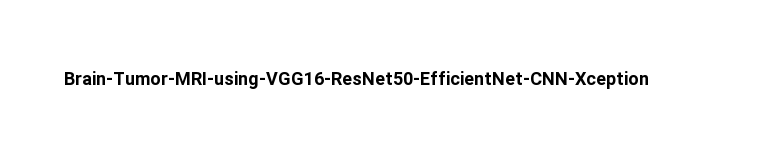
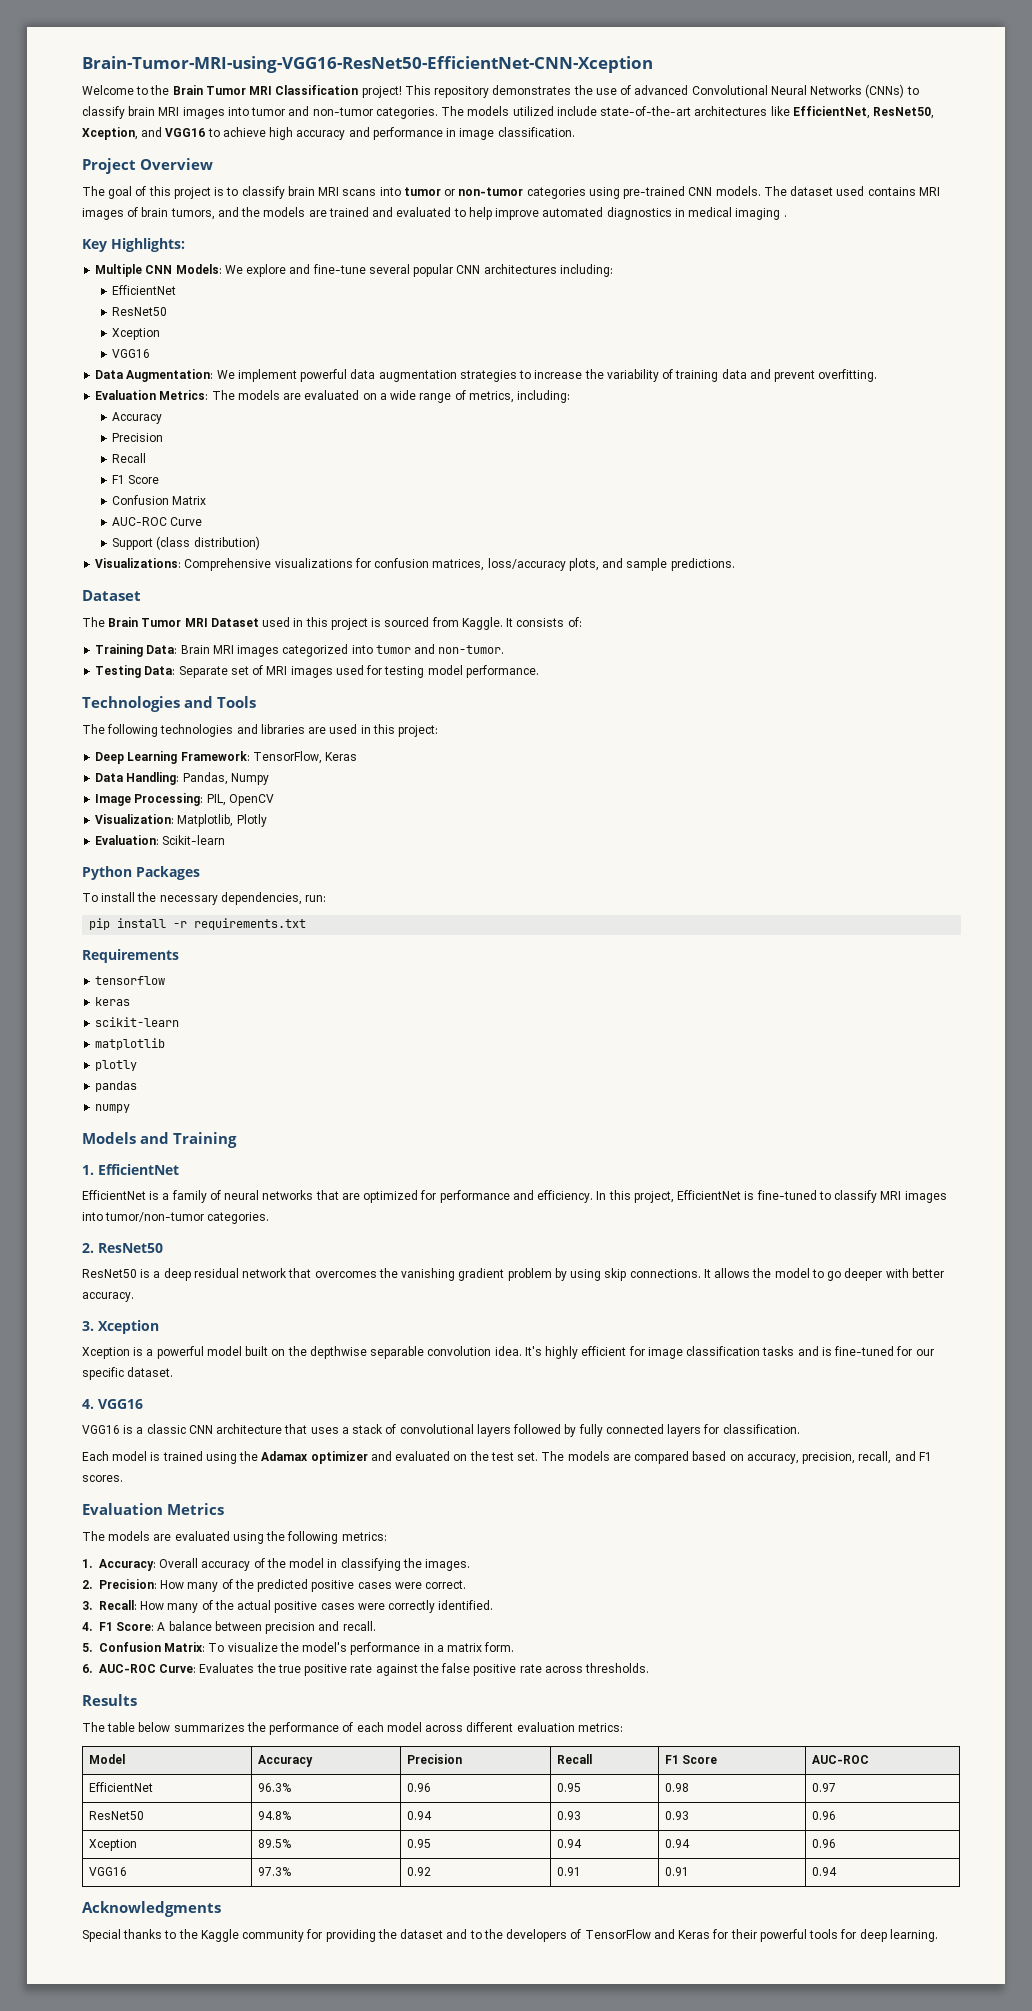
+ Welcome to the Brain Tumor MRI Classification project! This repository demonstrates the use of advanced Convolutional Neural Networks (CNNs) to classify brain MRI images into tumor and non-tumor categories. The models utilized include state-of-the-art architectures like EfficientNet, ResNet50, Xception, and VGG16 to achieve high accuracy and performance in image classification.
+ Project Overview
+ The goal of this project is to classify brain MRI scans into tumor or non-tumor categories using pre-trained CNN models. The dataset used contains MRI images of brain tumors, and the models are trained and evaluated to help improve automated diagnostics in medical imaging .
+ Key Highlights:
+ Multiple CNN Models: We explore and fine-tune several popular CNN architectures including:
+ EfficientNet
+ ResNet50
+ Xception
+ VGG16
+ Data Augmentation: We implement powerful data augmentation strategies to increase the variability of training data and prevent overfitting.
+ Evaluation Metrics: The models are evaluated on a wide range of metrics, including:
+ Accuracy
+ Precision
+ Recall
+ F1 Score
+ Confusion Matrix
+ AUC-ROC Curve
+ Support (class distribution)
+ Visualizations: Comprehensive visualizations for confusion matrices, loss/accuracy plots, and sample predictions.
+ Dataset
+ The Brain Tumor MRI Dataset used in this project is sourced from Kaggle. It consists of:
+ Training Data: Brain MRI images categorized into tumor and non-tumor.
+ Testing Data: Separate set of MRI images used for testing model performance.
+ Technologies and Tools
+ The following technologies and libraries are used in this project:
+ Deep Learning Framework: TensorFlow, Keras
+ Data Handling: Pandas, Numpy
+ Image Processing: PIL, OpenCV
+ Visualization: Matplotlib, Plotly
+ Evaluation: Scikit-learn
+ Python Packages
+ To install the necessary dependencies, run:
+ pip install -r requirements.txt
+ Requirements
+ tensorflow
+ keras
+ scikit-learn
+ matplotlib
+ plotly
+ pandas
+ numpy
+ Models and Training
+ 1. EfficientNet
+ EfficientNet is a family of neural networks that are optimized for performance and efficiency. In this project, EfficientNet is fine-tuned to classify MRI images into tumor/non-tumor categories.
+ 2. ResNet50
+ ResNet50 is a deep residual network that overcomes the vanishing gradient problem by using skip connections. It allows the model to go deeper with better accuracy.
+ 3. Xception
+ Xception is a powerful model built on the depthwise separable convolution idea. It's highly efficient for image classification tasks and is fine-tuned for our specific dataset.
+ 4. VGG16
+ VGG16 is a classic CNN architecture that uses a stack of convolutional layers followed by fully connected layers for classification.
+ Each model is trained using the Adamax optimizer and evaluated on the test set. The models are compared based on accuracy, precision, recall, and F1 scores.
+ Evaluation Metrics
+ The models are evaluated using the following metrics:
+ 1. Accuracy: Overall accuracy of the model in classifying the images.
+ 2. Precision: How many of the predicted positive cases were correct.
+ 3. Recall: How many of the actual positive cases were correctly identified.
+ 4. F1 Score: A balance between precision and recall.
+ 5. Confusion Matrix: To visualize the model's performance in a matrix form.
+ 6. AUC-ROC Curve: Evaluates the true positive rate against the false positive rate across thresholds.
+ Results
+ The table below summarizes the performance of each model across different evaluation metrics:
+ Model | Accuracy | Precision | Recall | F1 Score | AUC-ROC
+ EfficientNet | 96.3% | 0.96 | 0.95 | 0.98 | 0.97
+ ResNet50 | 94.8% | 0.94 | 0.93 | 0.93 | 0.96
+ Xception | 89.5% | 0.95 | 0.94 | 0.94 | 0.96
+ VGG16 | 97.3% | 0.92 | 0.91 | 0.91 | 0.94
+ Acknowledgments
+ Special thanks to the Kaggle community for providing the dataset and to the developers of TensorFlow and Keras for their powerful tools for deep learning.

